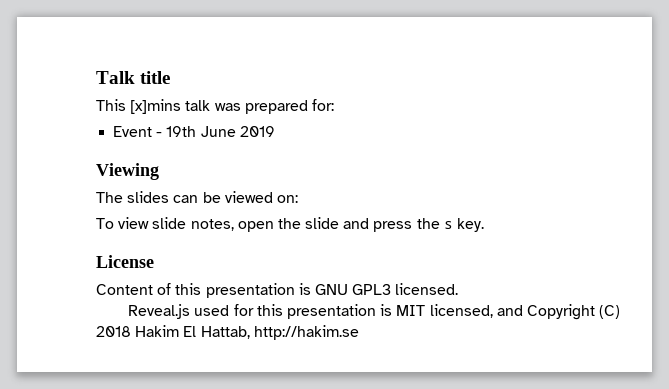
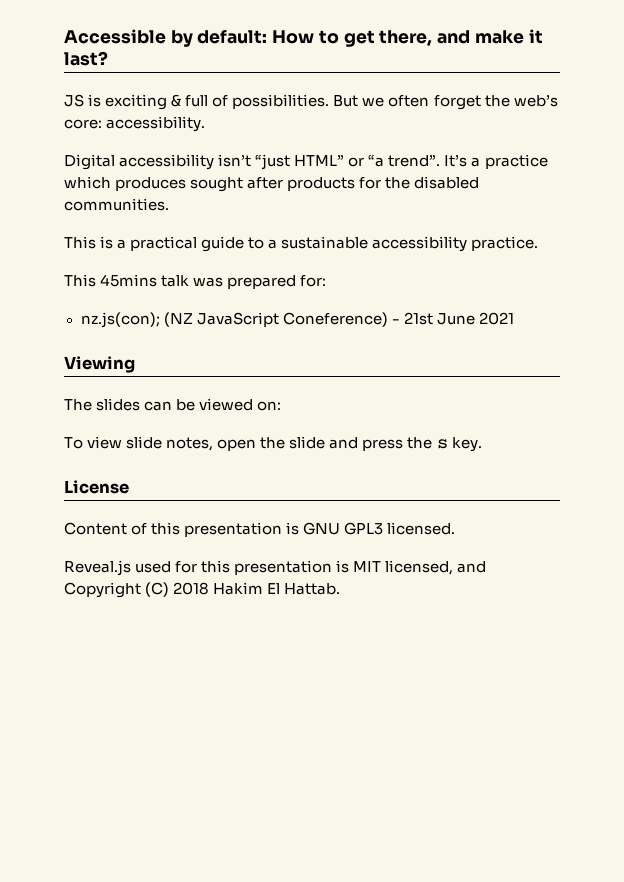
- Talk title
- This [x]mins talk was prepared for:
- Event - 19th June 2019
+ Accessible by default: How to get there, and make it last?
+ JS is exciting & full of possibilities. But we often forget the web’s core: accessibility.
+ Digital accessibility isn’t “just HTML” or “a trend”. It’s a practice which produces sought after products for the disabled communities.
+ This is a practical guide to a sustainable accessibility practice.
+ This 45mins talk was prepared for:
+ nz.js(con); (NZ JavaScript Coneference) - 21st June 2021
- Reveal.js used for this presentation is MIT licensed, and Copyright (C) 2018 Hakim El Hattab, http://hakim.se
+ Reveal.js used for this presentation is MIT licensed, and Copyright (C) 2018 Hakim El Hattab.

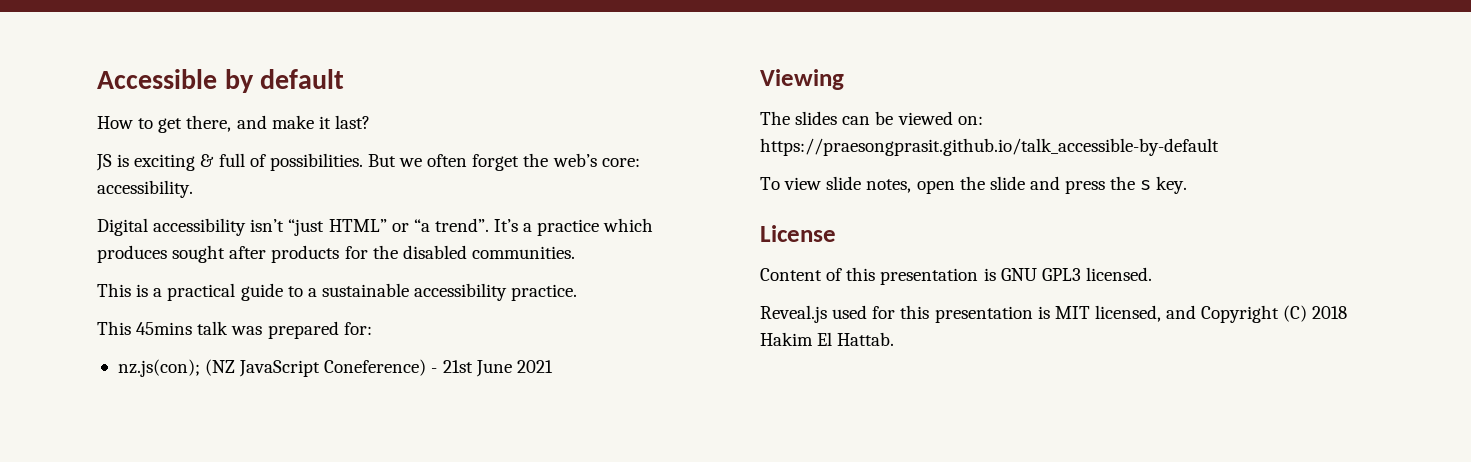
- Accessible by default: How to get there, and make it last?
+ Accessible by default
+ How to get there, and make it last?
- The slides can be viewed on:
+ The slides can be viewed on: https://praesongprasit.github.io/talk_accessible-by-default

